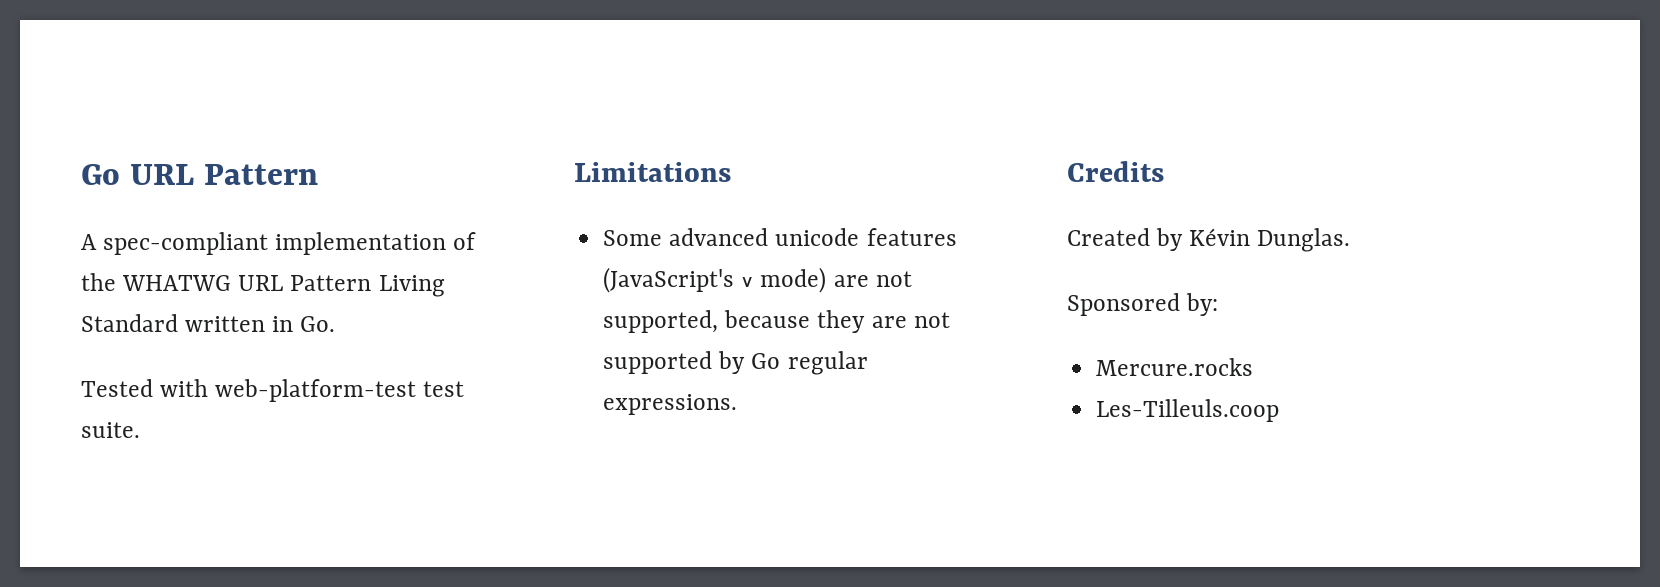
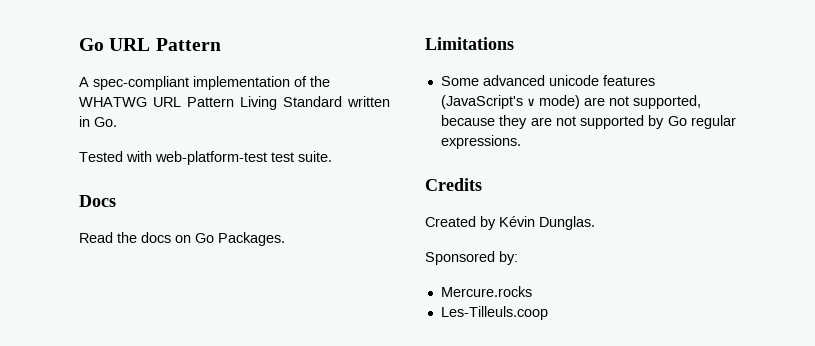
+ Docs
+ Read the docs on Go Packages.

